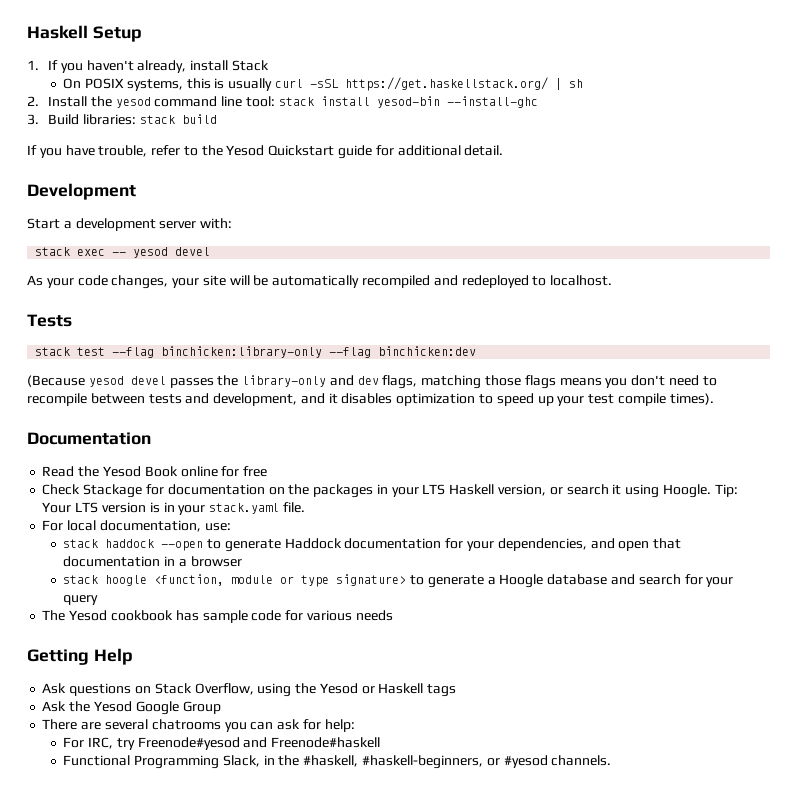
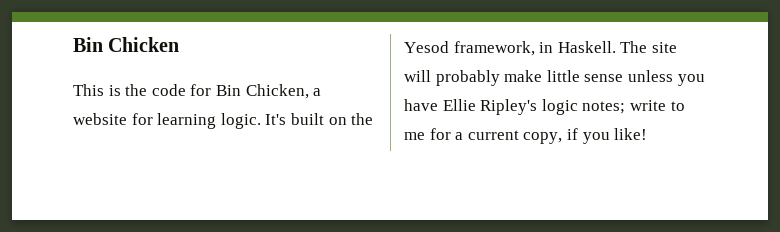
- Haskell Setup
- 1. If you haven't already, install Stack
- On POSIX systems, this is usually curl -sSL https://get.haskellstack.org/ | sh
- 2. Install the yesod command line tool: stack install yesod-bin --install-ghc
- 3. Build libraries: stack build
- If you have trouble, refer to the Yesod Quickstart guide for additional detail.
- Development
- Start a development server with:
- stack exec -- yesod devel
- As your code changes, your site will be automatically recompiled and redeployed to localhost.
- Tests
- stack test --flag binchicken:library-only --flag binchicken:dev
- (Because yesod devel passes the library-only and dev flags, matching those flags means you don't need to recompile between tests and development, and it disables optimization to speed up your test compile times).
- Documentation
- Read the Yesod Book online for free
- Check Stackage for documentation on the packages in your LTS Haskell version, or search it using Hoogle. Tip: Your LTS version is in your stack.yaml file.
- For local documentation, use:
- stack haddock --open to generate Haddock documentation for your dependencies, and open that documentation in a browser
- stack hoogle <function, module or type signature> to generate a Hoogle database and search for your query
- The Yesod cookbook has sample code for various needs
- Getting Help
- Ask questions on Stack Overflow, using the Yesod or Haskell tags
- Ask the Yesod Google Group
- There are several chatrooms you can ask for help:
- For IRC, try Freenode#yesod and Freenode#haskell
- Functional Programming Slack, in the #haskell, #haskell-beginners, or #yesod channels.
+ Bin Chicken
+ This is the code for Bin Chicken, a website for learning logic. It's built on the Yesod framework, in Haskell. The site will probably make little sense unless you have Ellie Ripley's logic notes; write to me for a current copy, if you like!

